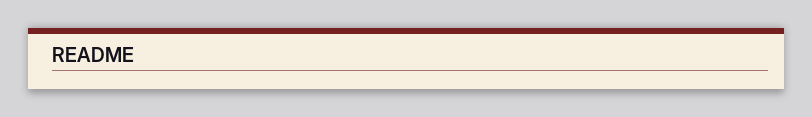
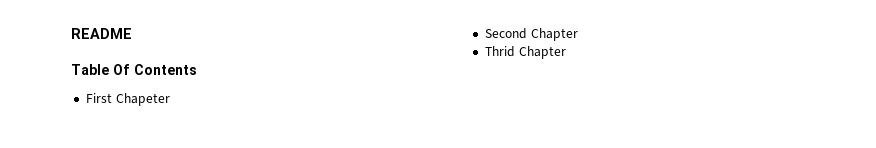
+ Table Of Contents
+ First Chapeter
+ Second Chapter
+ Thrid Chapter

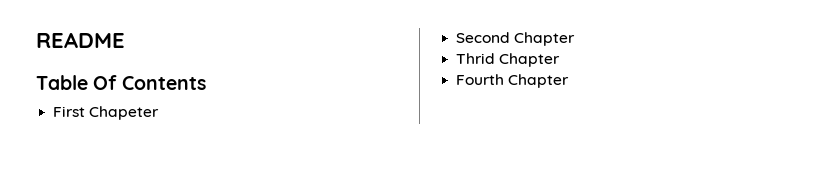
+ Fourth Chapter

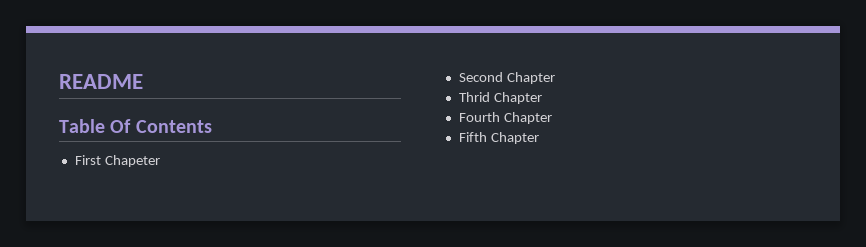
+ Fifth Chapter

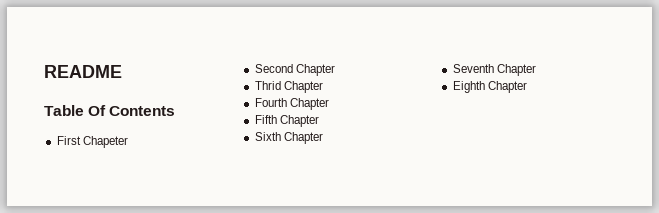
+ Sixth Chapter
+ Seventh Chapter
+ Eighth Chapter

